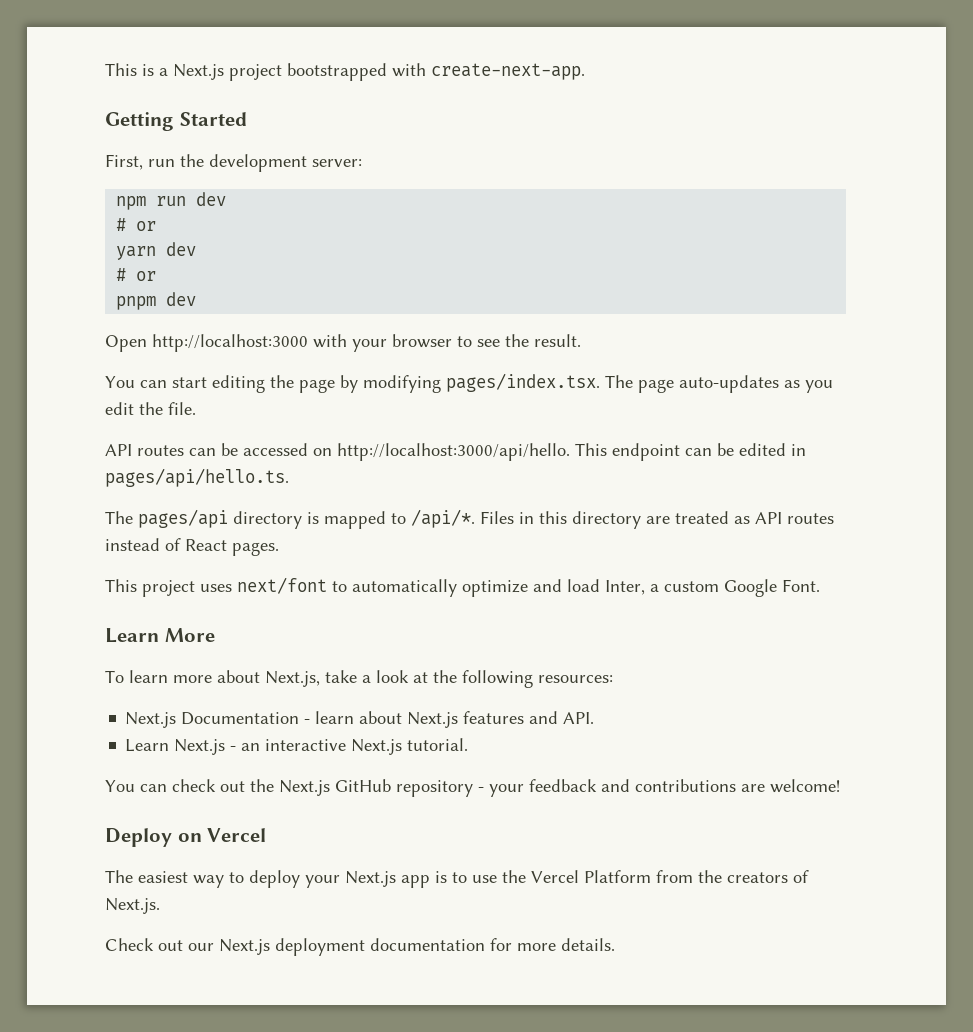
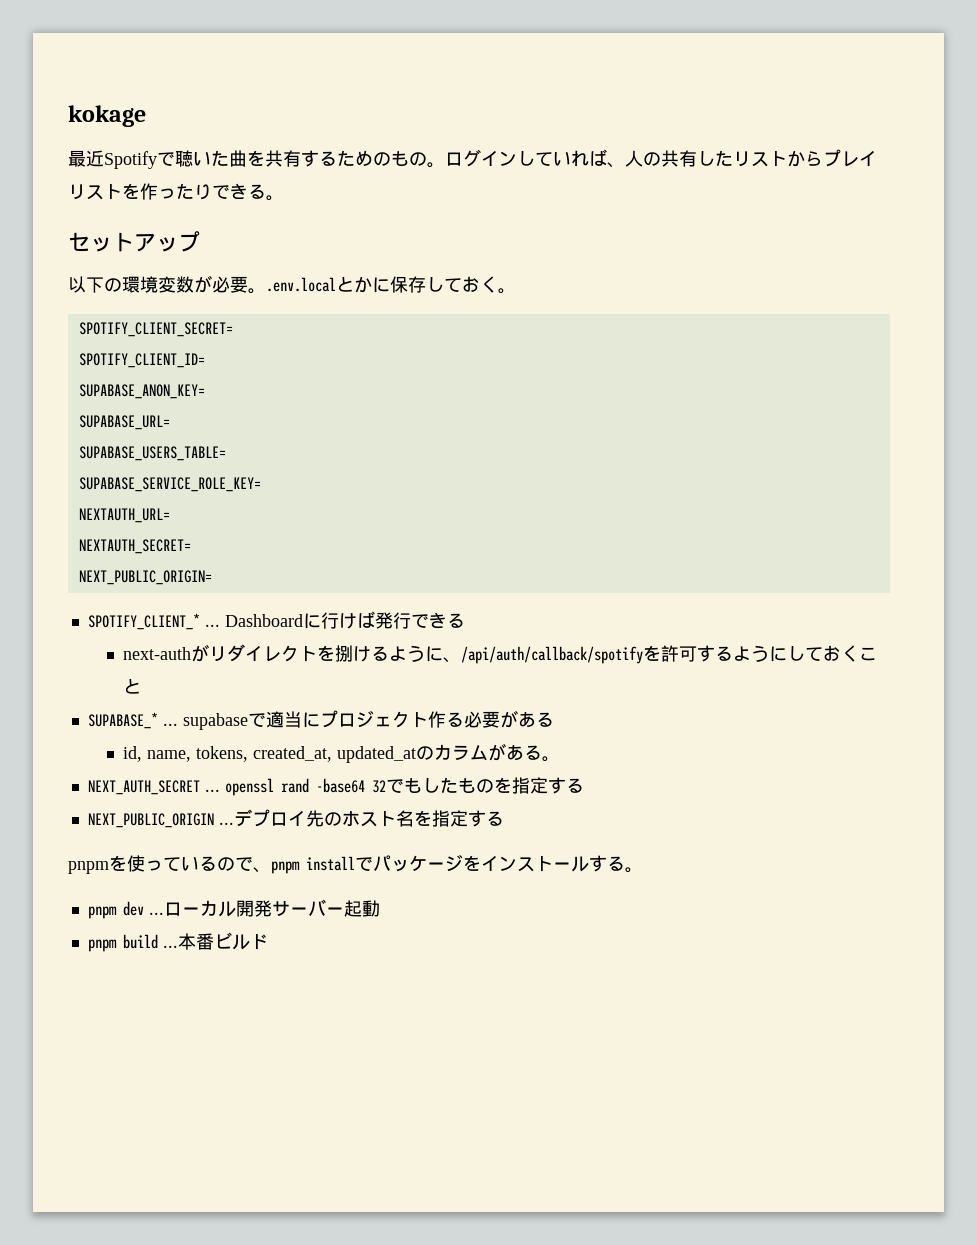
- This is a Next.js project bootstrapped with create-next-app.
- Getting Started
- First, run the development server:
- npm run dev
- # or
- yarn dev
- # or
- pnpm dev
- Open http://localhost:3000 with your browser to see the result.
- You can start editing the page by modifying pages/index.tsx. The page auto-updates as you edit the file.
- API routes can be accessed on http://localhost:3000/api/hello. This endpoint can be edited in pages/api/hello.ts.
- The pages/api directory is mapped to /api/*. Files in this directory are treated as API routes instead of React pages.
- This project uses next/font to automatically optimize and load Inter, a custom Google Font.
- Learn More
- To learn more about Next.js, take a look at the following resources:
- Next.js Documentation - learn about Next.js features and API.
- Learn Next.js - an interactive Next.js tutorial.
- You can check out the Next.js GitHub repository - your feedback and contributions are welcome!
- Deploy on Vercel
- The easiest way to deploy your Next.js app is to use the Vercel Platform from the creators of Next.js.
- Check out our Next.js deployment documentation for more details.
+ kokage
+ 最近Spotifyで聴いた曲を共有するためのもの。ログインしていれば、人の共有したリストからプレイリストを作ったりできる。
+ セットアップ
+ 以下の環境変数が必要。.env.localとかに保存しておく。
+ SPOTIFY_CLIENT_SECRET=
+ SPOTIFY_CLIENT_ID=
+ SUPABASE_ANON_KEY=
+ SUPABASE_URL=
+ SUPABASE_USERS_TABLE=
+ SUPABASE_SERVICE_ROLE_KEY=
+ NEXTAUTH_URL=
+ NEXTAUTH_SECRET=
+ NEXT_PUBLIC_ORIGIN=
+ SPOTIFY_CLIENT_* ... Dashboardに行けば発行できる
+ next-authがリダイレクトを捌けるように、/api/auth/callback/spotifyを許可するようにしておくこと
+ SUPABASE_* ... supabaseで適当にプロジェクト作る必要がある
+ id, name, tokens, created_at, updated_atのカラムがある。
+ NEXT_AUTH_SECRET ... openssl rand -base64 32でもしたものを指定する
+ NEXT_PUBLIC_ORIGIN ...デプロイ先のホスト名を指定する
+ pnpmを使っているので、pnpm installでパッケージをインストールする。
+ pnpm dev ...ローカル開発サーバー起動
+ pnpm build ...本番ビルド

